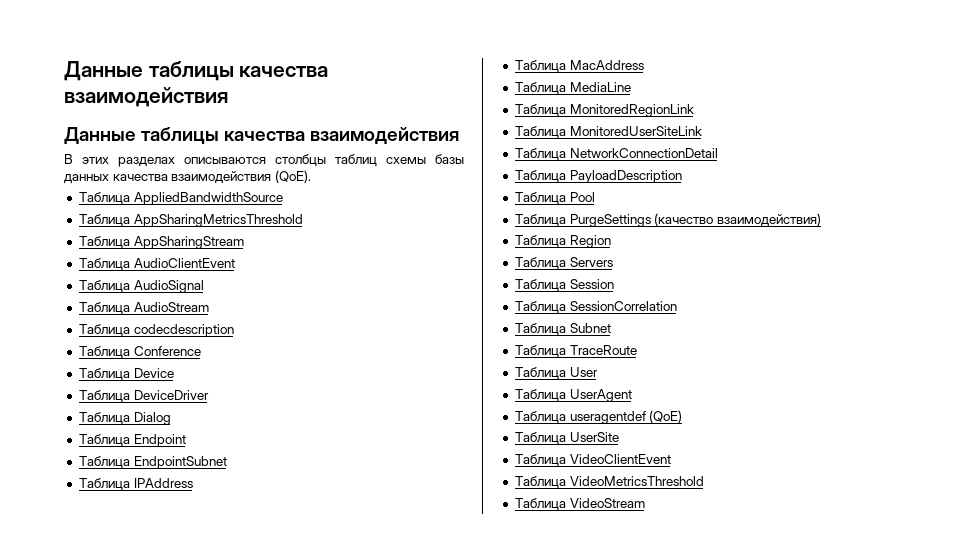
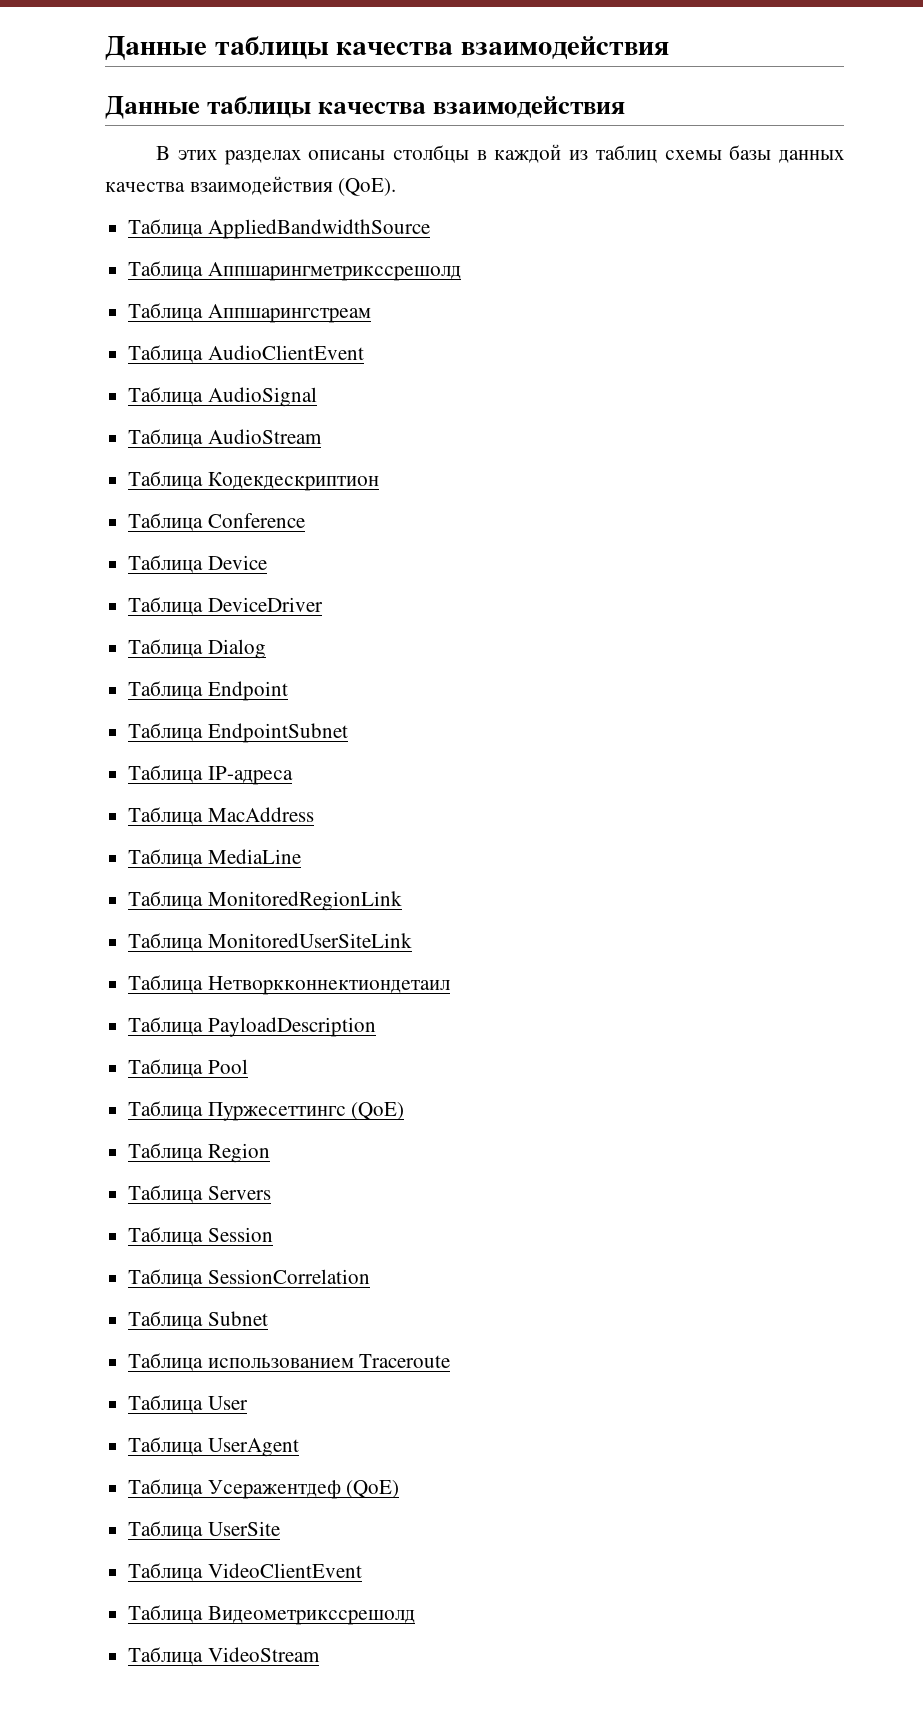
- В этих разделах описываются столбцы таблиц схемы базы данных качества взаимодействия (QoE).
+ В этих разделах описаны столбцы в каждой из таблиц схемы базы данных качества взаимодействия (QoE).
- Таблица AppSharingMetricsThreshold
- Таблица AppSharingStream
+ Таблица Аппшарингметрикссрешолд
+ Таблица Аппшарингстреам
- Таблица codecdescription
+ Таблица Кодекдескриптион
- Таблица IPAddress
+ Таблица IP-адреса
- Таблица NetworkConnectionDetail
+ Таблица Нетворкконнектиондетаил
- Таблица PurgeSettings (качество взаимодействия)
+ Таблица Пуржесеттингс (QoE)
- Таблица TraceRoute
+ Таблица использованием Traceroute
- Таблица useragentdef (QoE)
+ Таблица Усеражентдеф (QoE)
- Таблица VideoMetricsThreshold
+ Таблица Видеометрикссрешолд

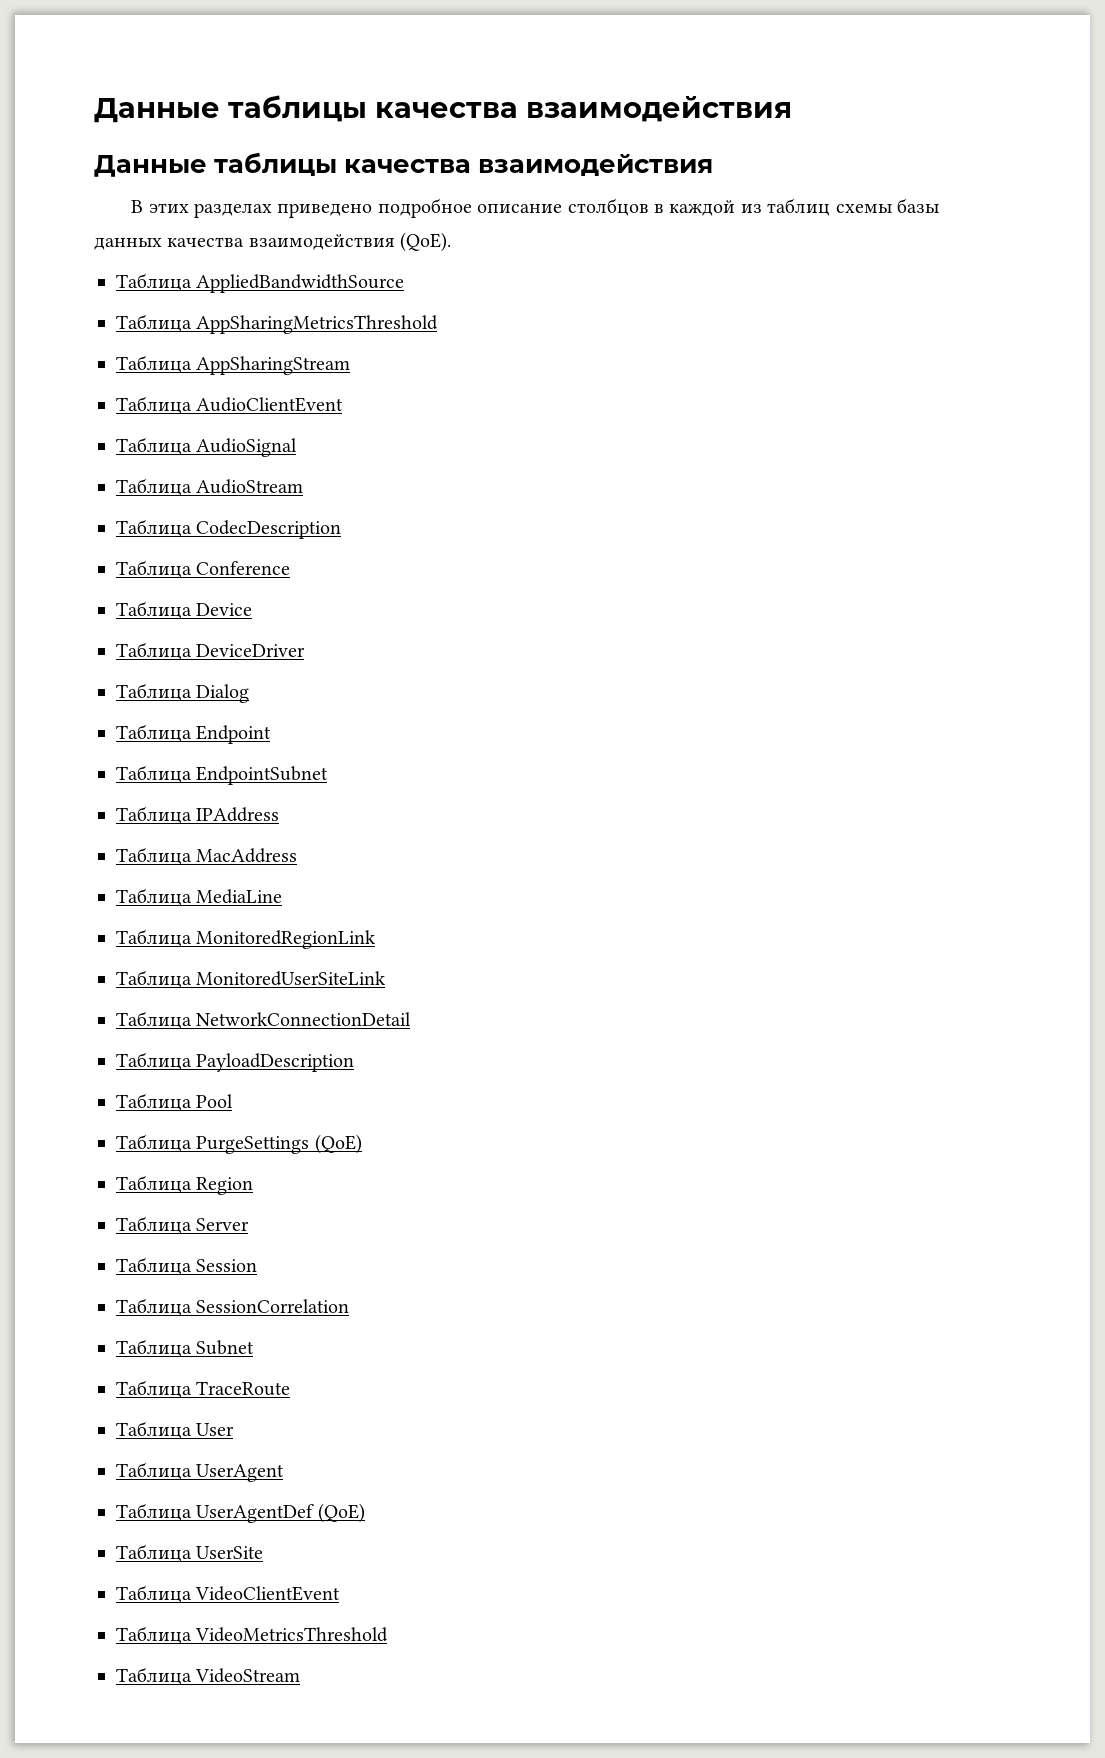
- В этих разделах описаны столбцы в каждой из таблиц схемы базы данных качества взаимодействия (QoE).
+ В этих разделах приведено подробное описание столбцов в каждой из таблиц схемы базы данных качества взаимодействия (QoE).
- Таблица Аппшарингметрикссрешолд
- Таблица Аппшарингстреам
+ Таблица AppSharingMetricsThreshold
+ Таблица AppSharingStream
- Таблица Кодекдескриптион
+ Таблица CodecDescription
- Таблица IP-адреса
+ Таблица IPAddress
- Таблица Нетворкконнектиондетаил
+ Таблица NetworkConnectionDetail
- Таблица Пуржесеттингс (QoE)
+ Таблица PurgeSettings (QoE)
- Таблица Servers
+ Таблица Server
- Таблица использованием Traceroute
+ Таблица TraceRoute
- Таблица Усеражентдеф (QoE)
+ Таблица UserAgentDef (QoE)
- Таблица Видеометрикссрешолд
+ Таблица VideoMetricsThreshold

